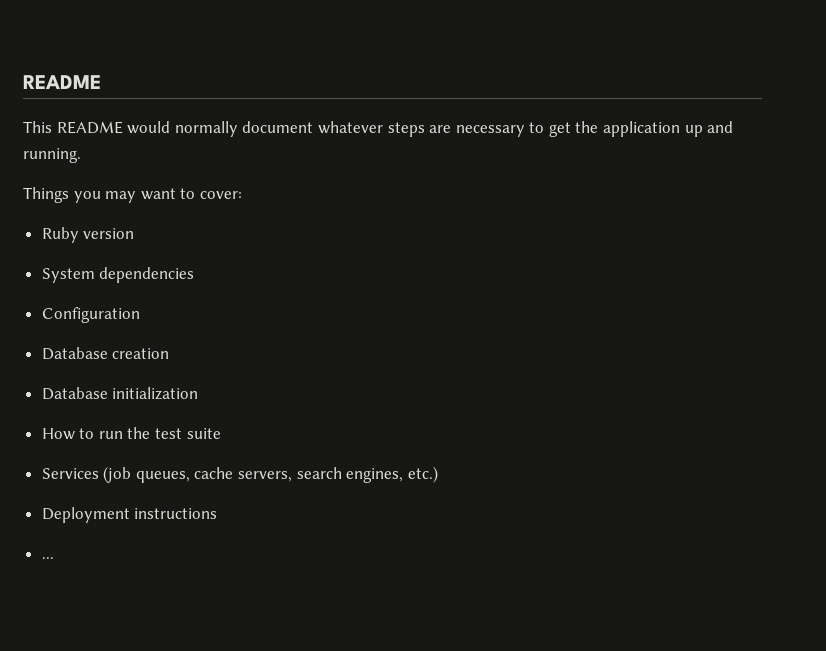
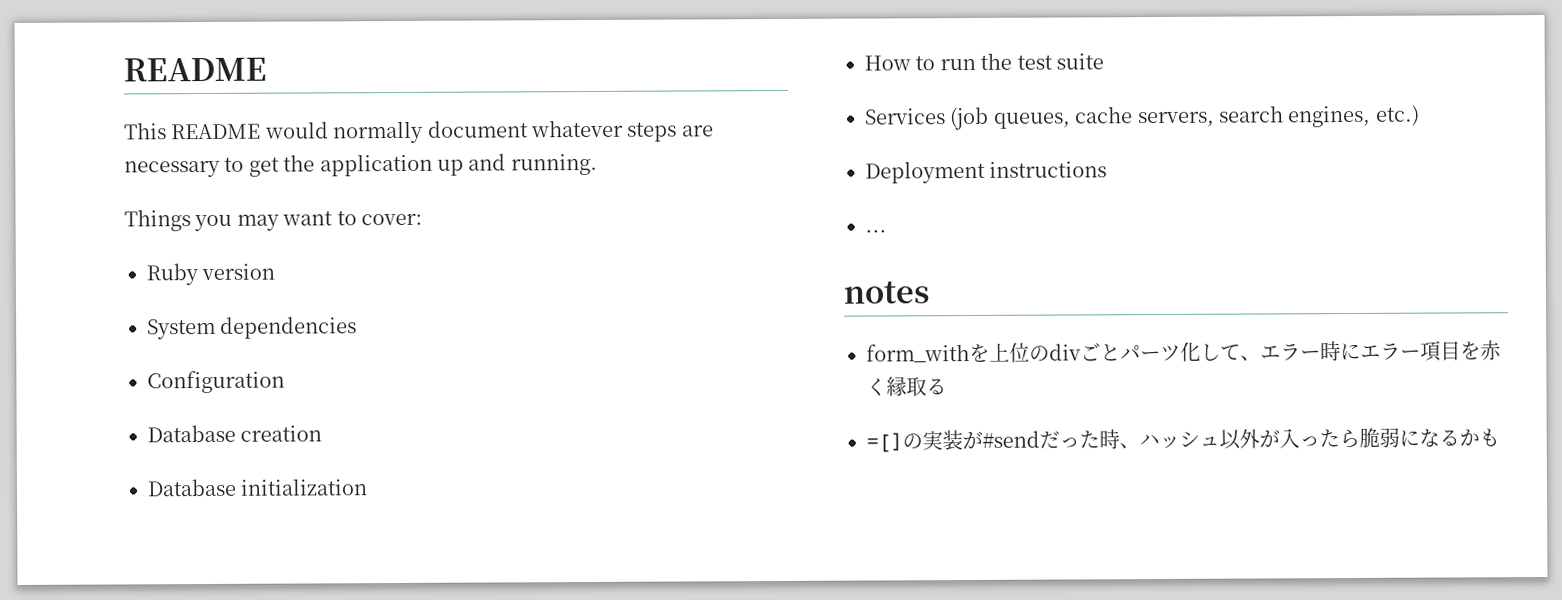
+ notes
+ form_withを上位のdivごとパーツ化して、エラー時にエラー項目を赤く縁取る
+ =[]の実装が#sendだった時、ハッシュ以外が入ったら脆弱になるかも

